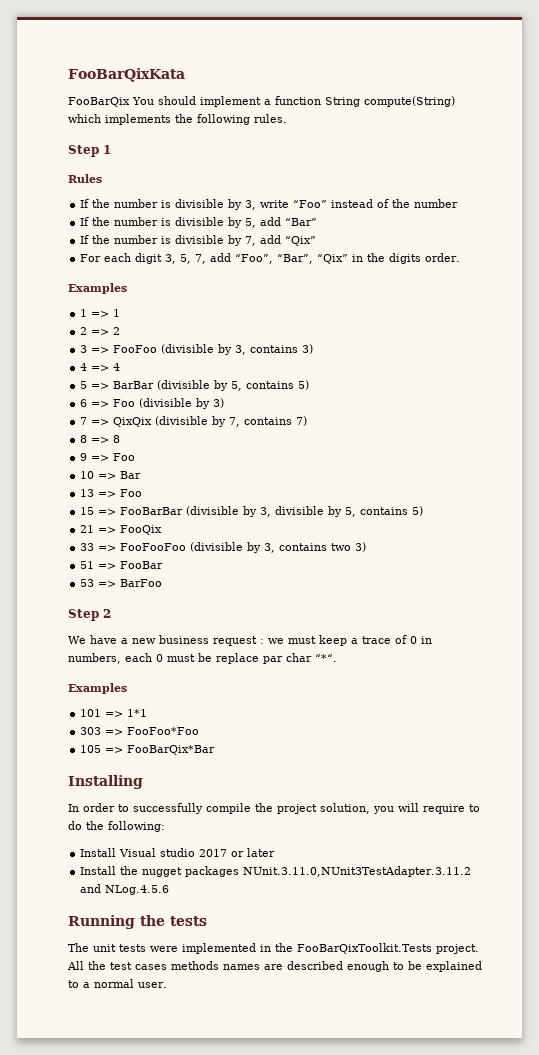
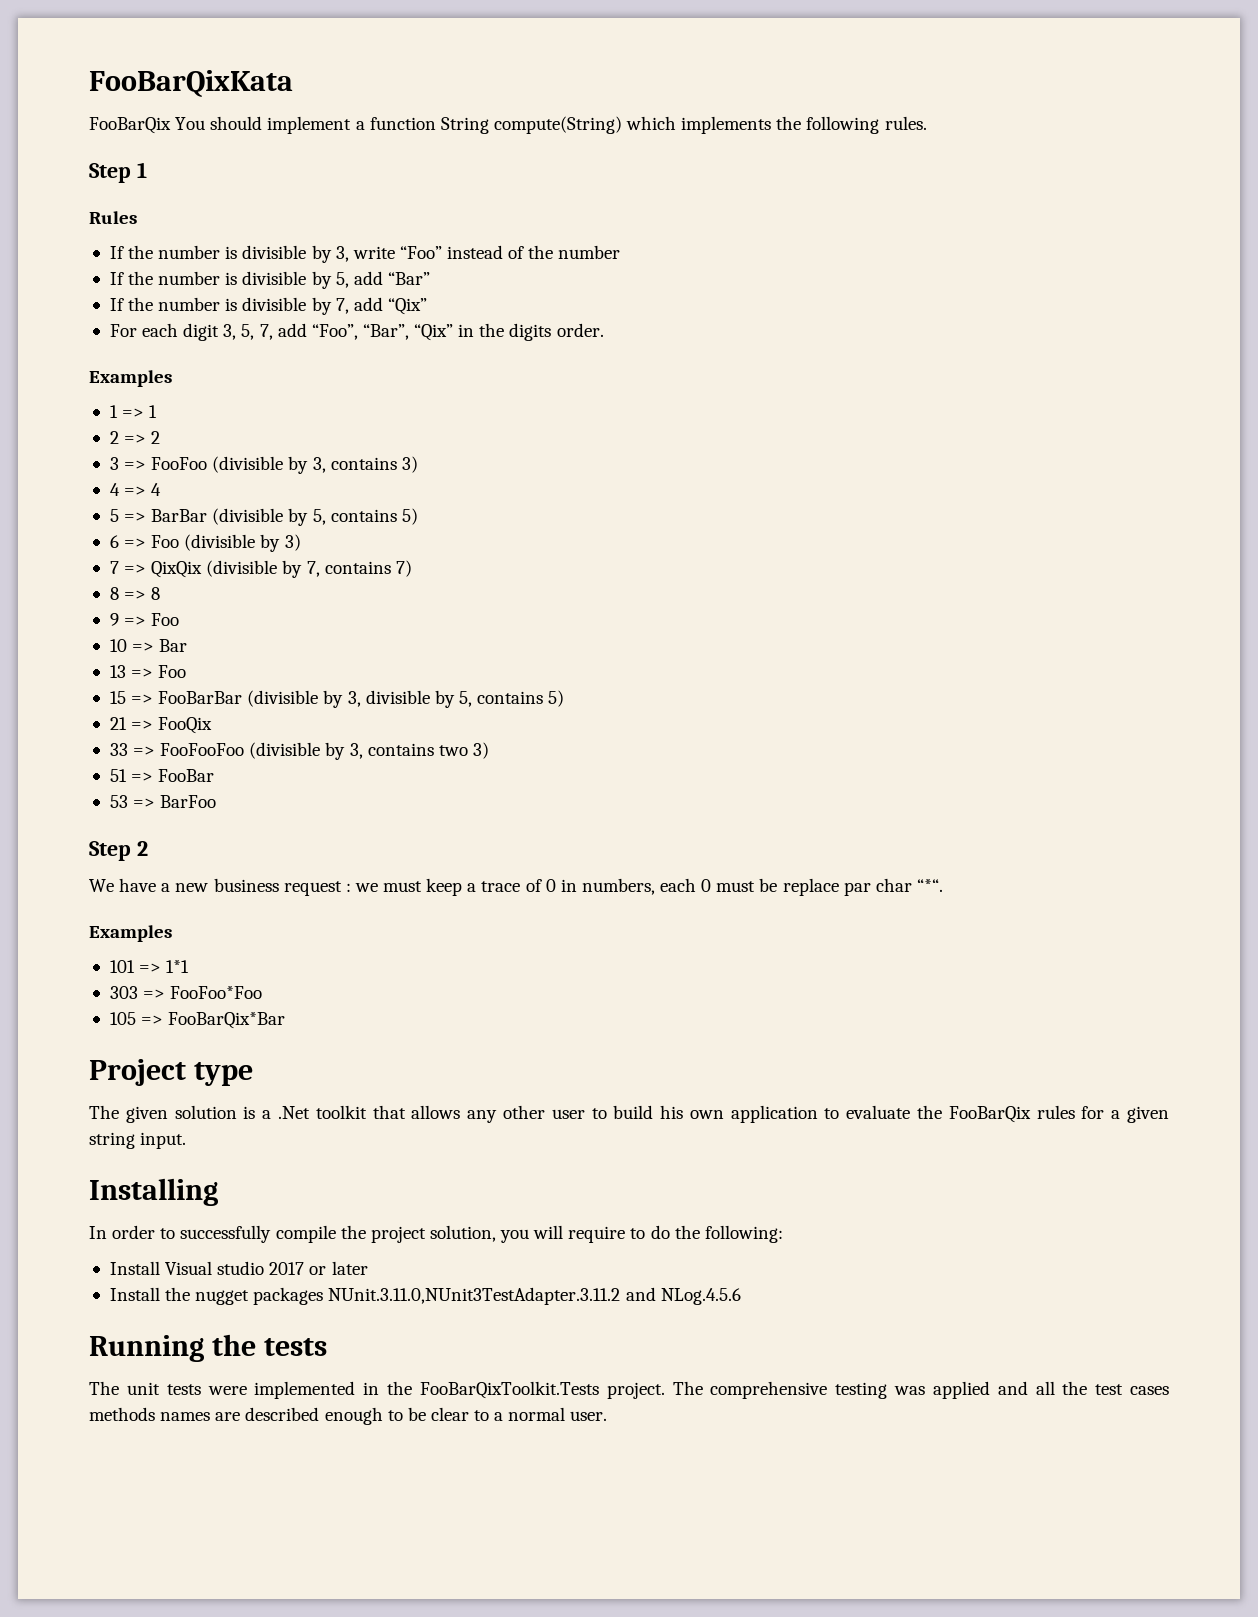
+ Project type
+ The given solution is a .Net toolkit that allows any other user to build his own application to evaluate the FooBarQix rules for a given string input.
- All the test cases methods names are described enough to be explained to a normal user.
+ The comprehensive testing was applied and all the test cases methods names are described enough to be clear to a normal user.

